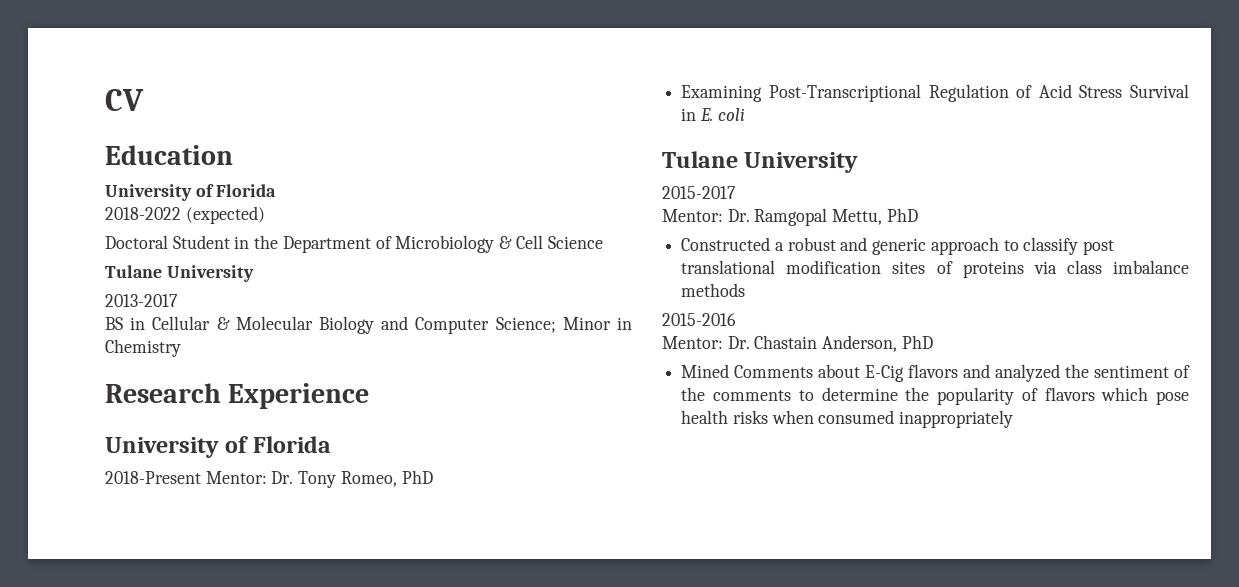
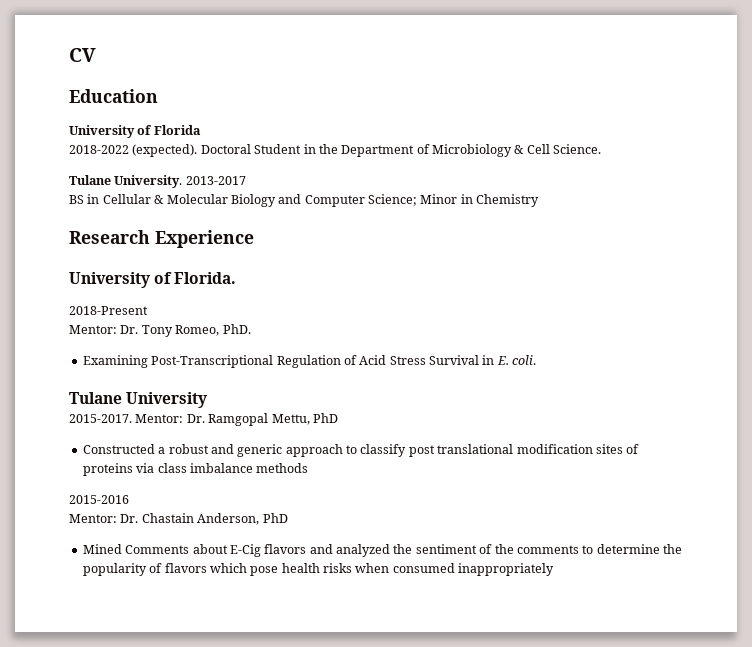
- 2018-2022 (expected)
- Doctoral Student in the Department of Microbiology & Cell Science
- Tulane University
- 2013-2017
+ 2018-2022 (expected). Doctoral Student in the Department of Microbiology & Cell Science.
+ Tulane University. 2013-2017
  Research Experience
- University of Florida
+ University of Florida.
- 2018-Present Mentor: Dr. Tony Romeo, PhD
+ 2018-Present
+ Mentor: Dr. Tony Romeo, PhD.
- Examining Post-Transcriptional Regulation of Acid Stress Survival in E. coli
+ Examining Post-Transcriptional Regulation of Acid Stress Survival in E. coli.
  Tulane University
- 2015-2017
- Mentor: Dr. Ramgopal Mettu, PhD
+ 2015-2017. Mentor: Dr. Ramgopal Mettu, PhD

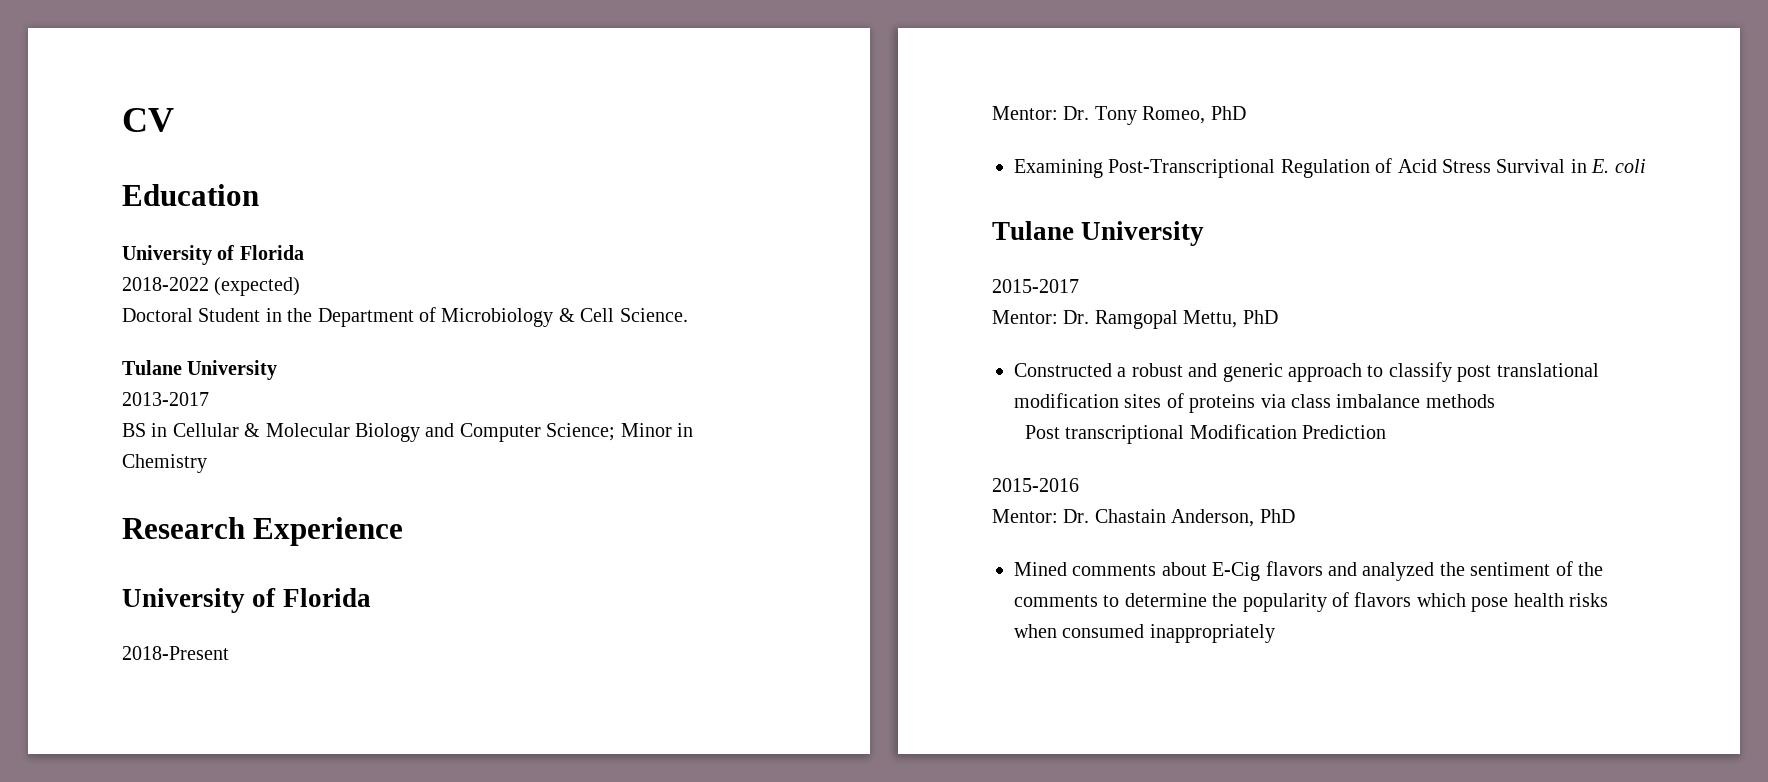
- 2018-2022 (expected). Doctoral Student in the Department of Microbiology & Cell Science.
- Tulane University. 2013-2017
+ 2018-2022 (expected)
+ Doctoral Student in the Department of Microbiology & Cell Science.
+ Tulane University
+ 2013-2017
  Research Experience
- University of Florida.
+ University of Florida
- Mentor: Dr. Tony Romeo, PhD.
+ Mentor: Dr. Tony Romeo, PhD
- Examining Post-Transcriptional Regulation of Acid Stress Survival in E. coli.
+ Examining Post-Transcriptional Regulation of Acid Stress Survival in E. coli
  Tulane University
- 2015-2017. Mentor: Dr. Ramgopal Mettu, PhD
+ 2015-2017
+ Mentor: Dr. Ramgopal Mettu, PhD
+ Post transcriptional Modification Prediction
- Mined Comments about E-Cig flavors and analyzed the sentiment of the comments to determine the popularity of flavors which pose health risks when consumed inappropriately
+ Mined comments about E-Cig flavors and analyzed the sentiment of the comments to determine the popularity of flavors which pose health risks when consumed inappropriately

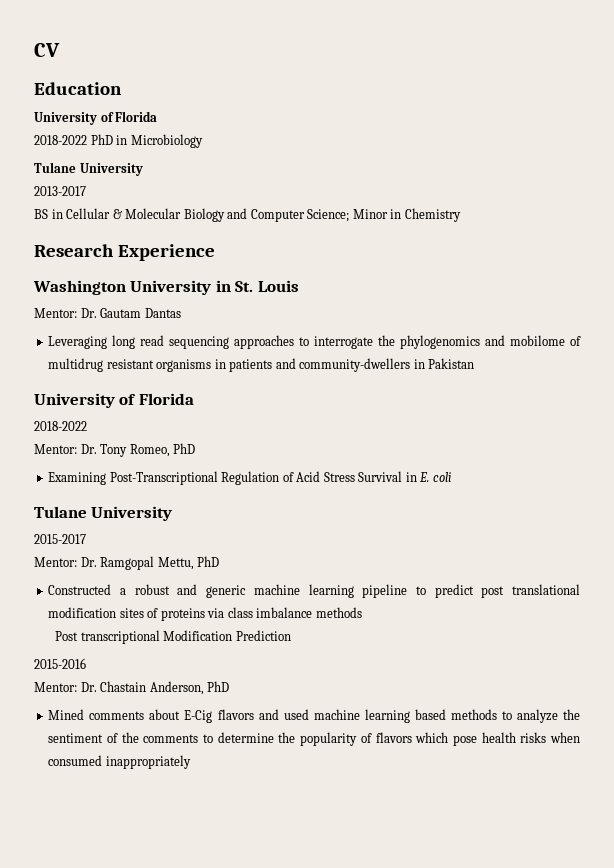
- 2018-2022 (expected)
- Doctoral Student in the Department of Microbiology & Cell Science.
+ 2018-2022 PhD in Microbiology
  Research Experience
+ Washington University in St. Louis
+ Mentor: Dr. Gautam Dantas
+ Leveraging long read sequencing approaches to interrogate the phylogenomics and mobilome of multidrug resistant organisms in patients and community-dwellers in Pakistan
  University of Florida
- 2018-Present
+ 2018-2022
- Constructed a robust and generic approach to classify post translational modification sites of proteins via class imbalance methods
+ Constructed a robust and generic machine learning pipeline to predict post translational modification sites of proteins via class imbalance methods
- Mined comments about E-Cig flavors and analyzed the sentiment of the comments to determine the popularity of flavors which pose health risks when consumed inappropriately
+ Mined comments about E-Cig flavors and used machine learning based methods to analyze the sentiment of the comments to determine the popularity of flavors which pose health risks when consumed inappropriately

